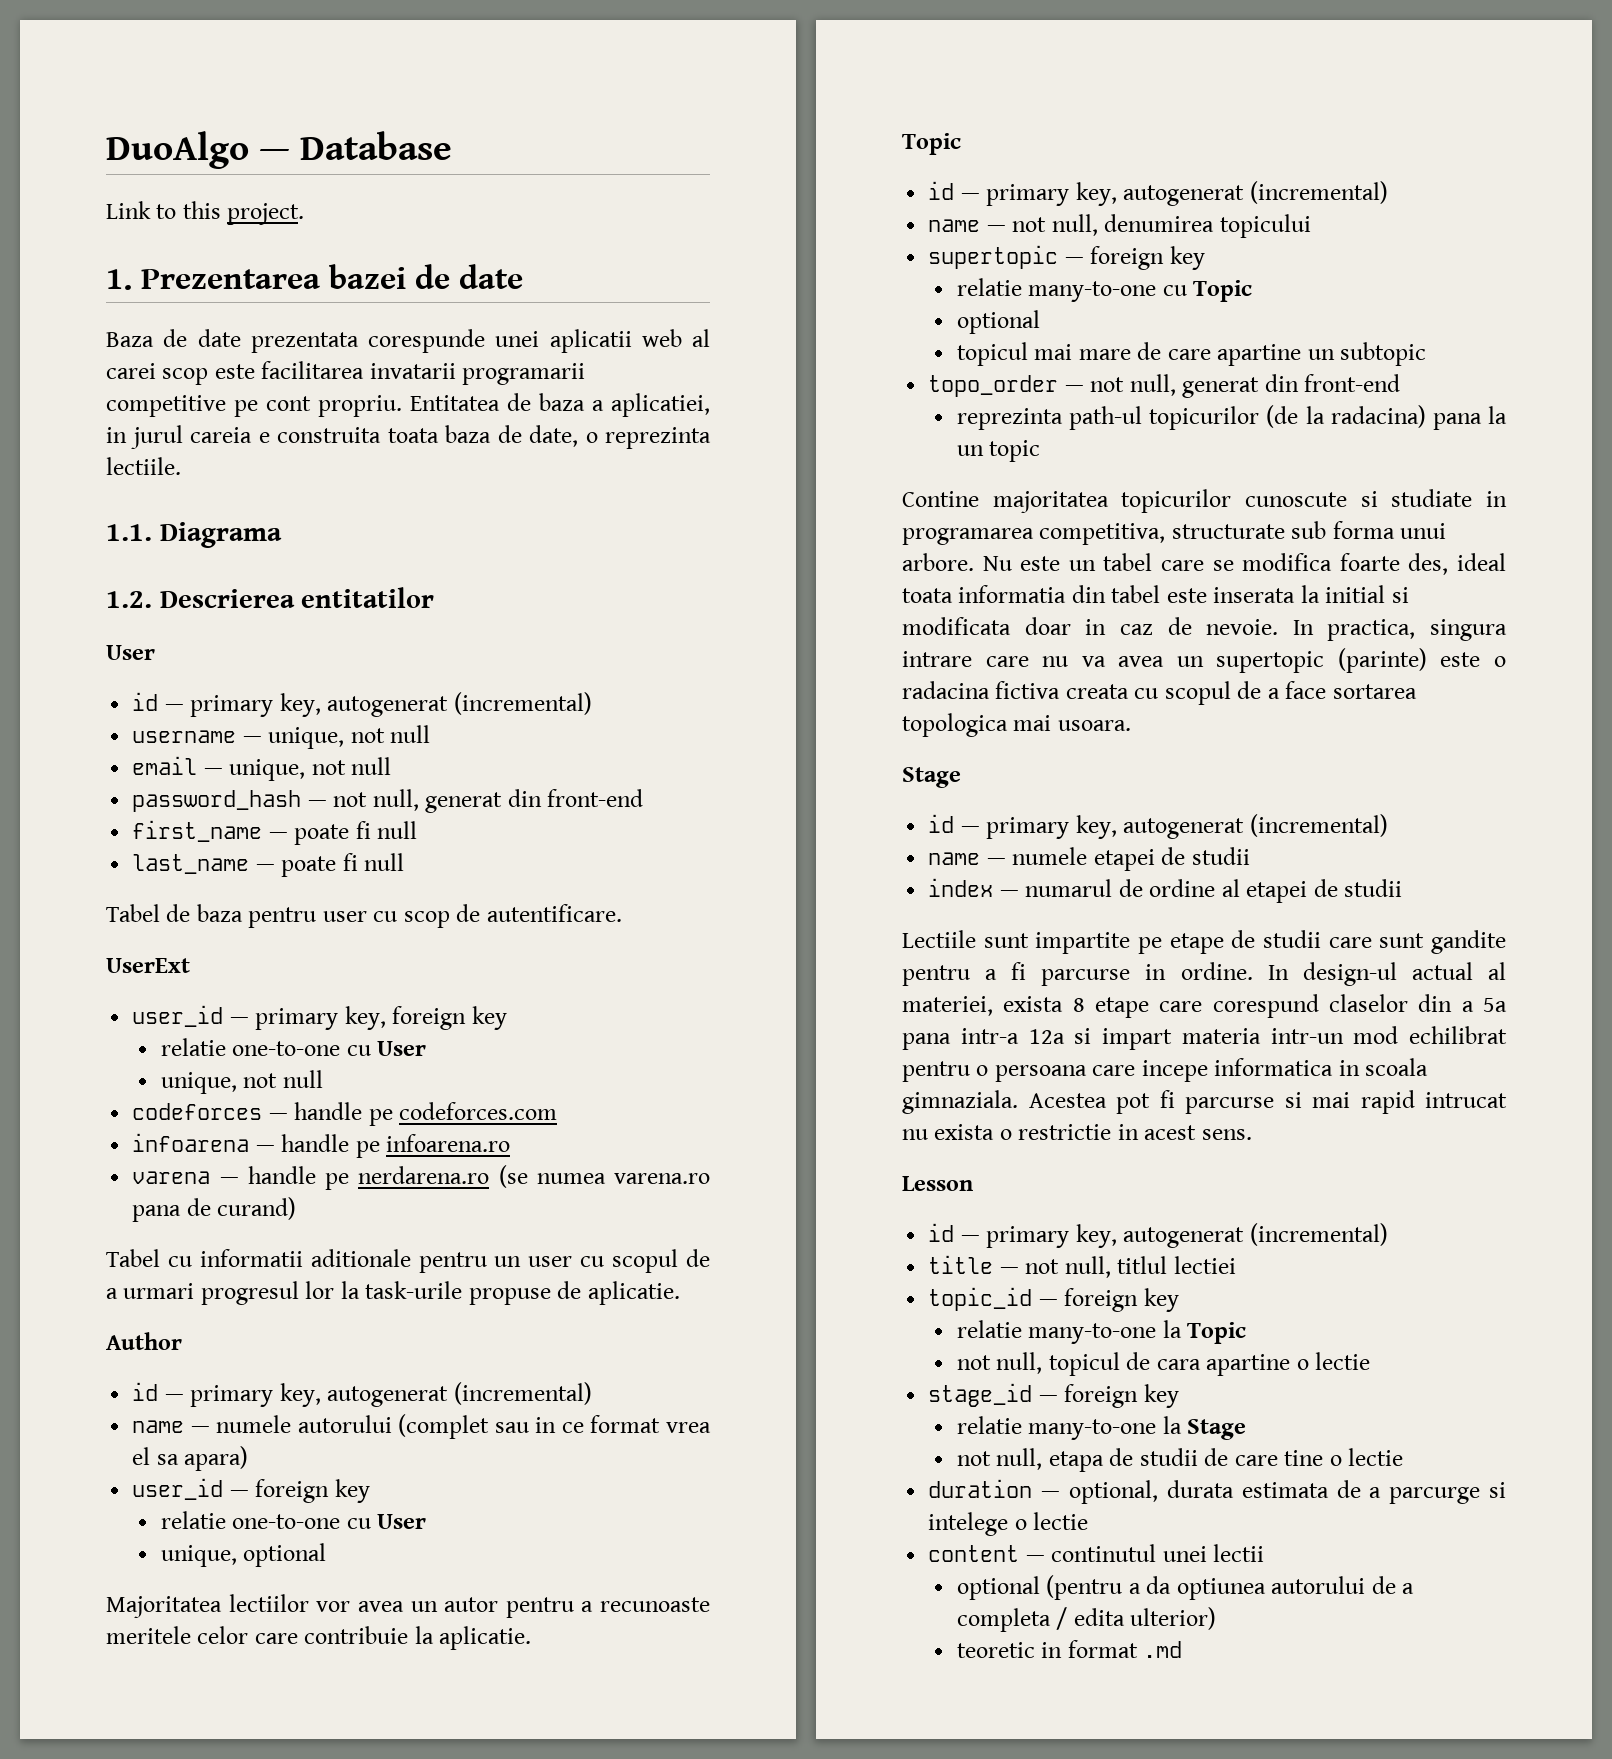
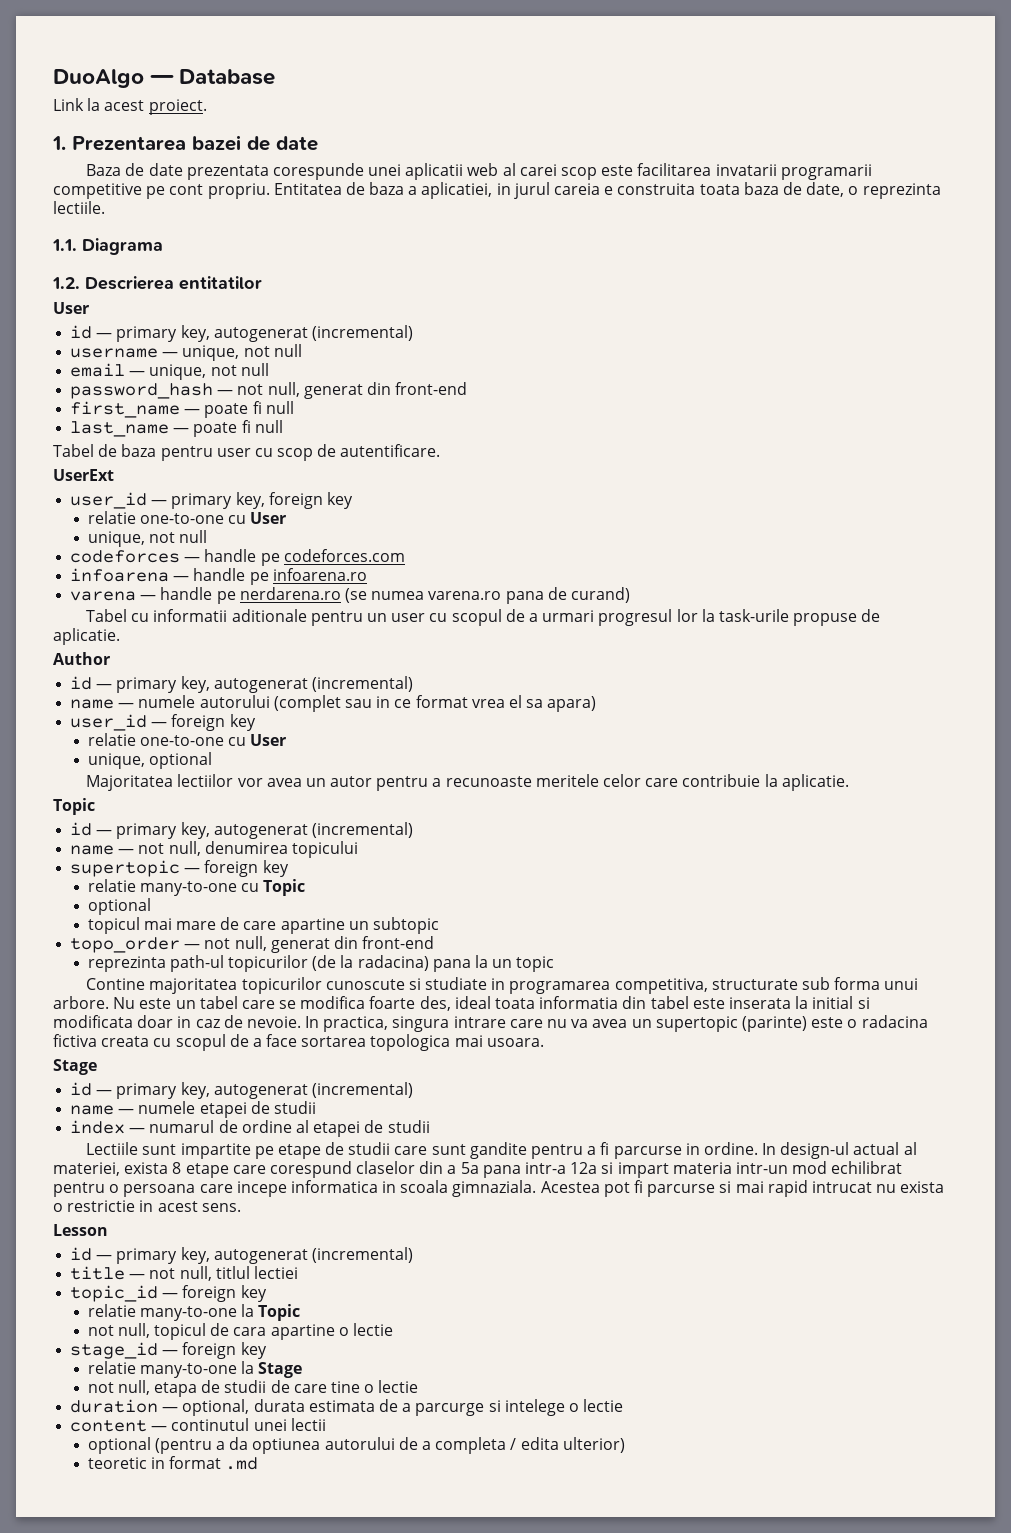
- Link to this project.
+ Link la acest proiect.

